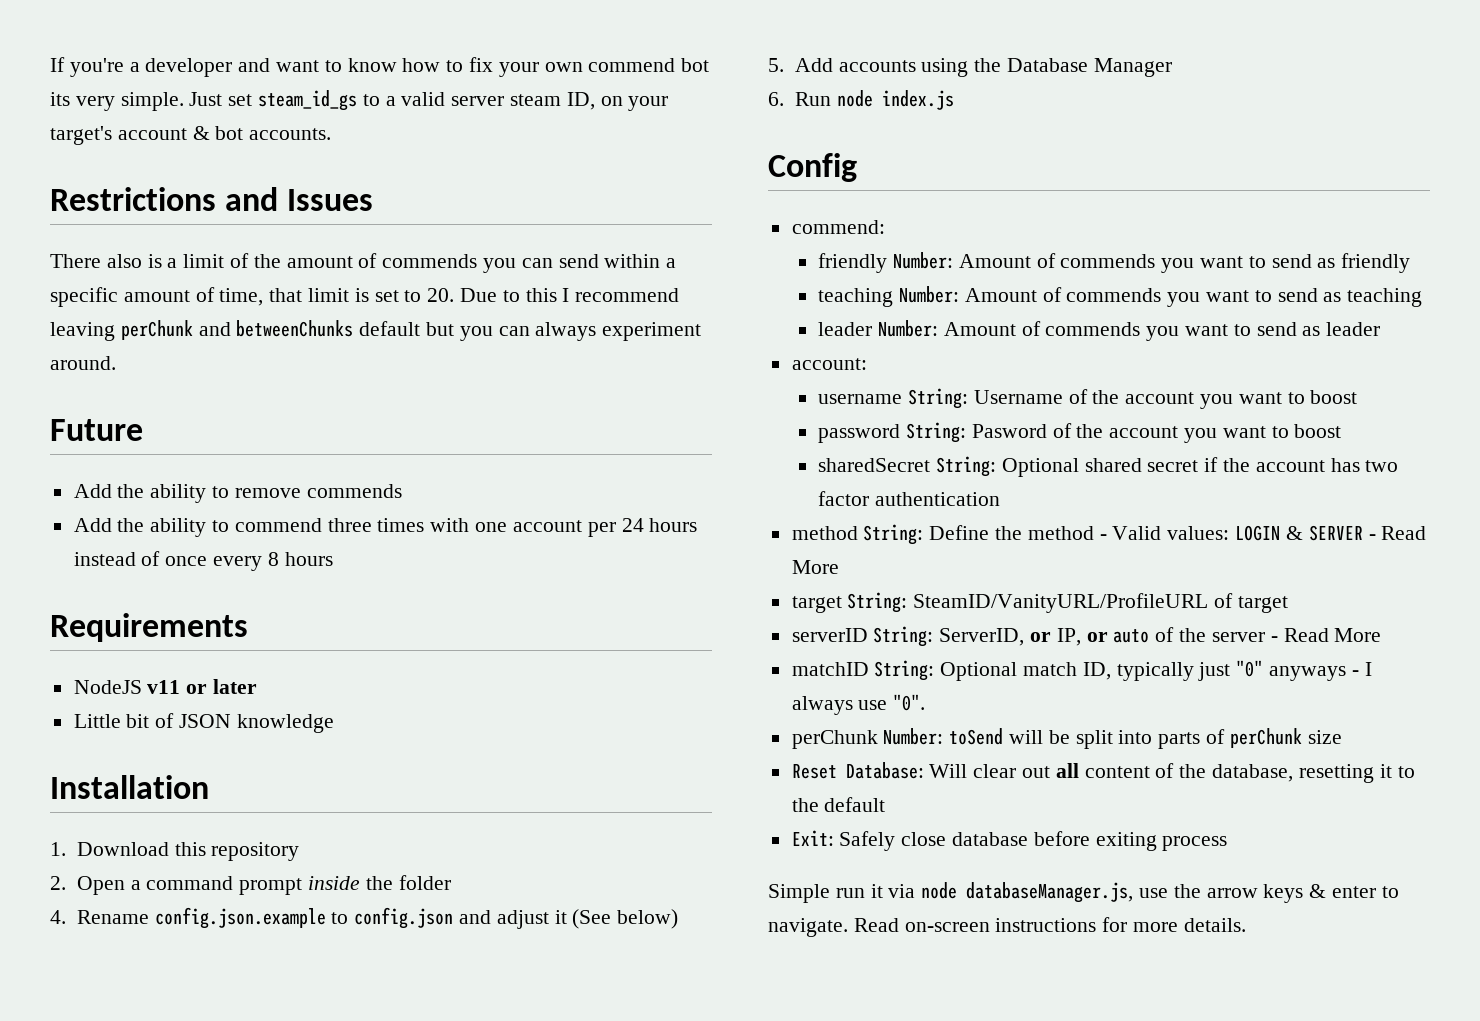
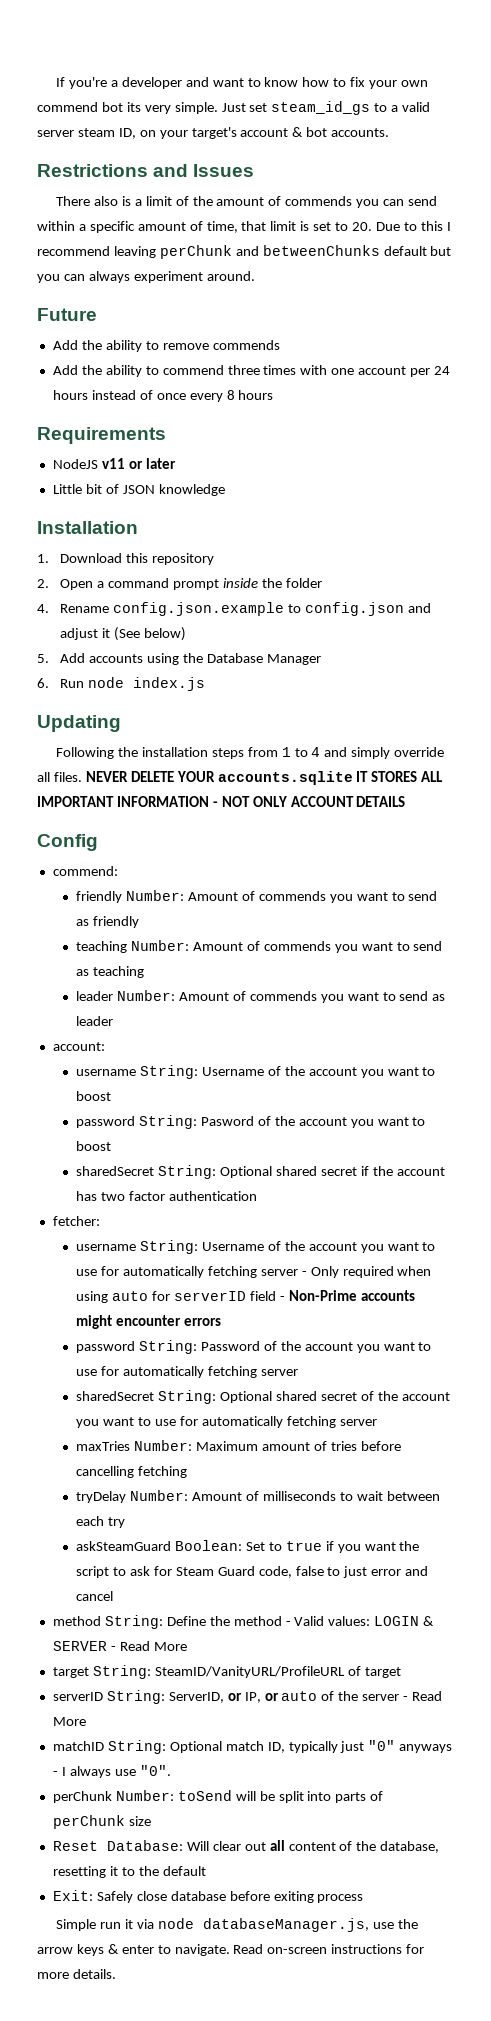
+ Updating
+ Following the installation steps from 1 to 4 and simply override all files. NEVER DELETE YOUR accounts.sqlite IT STORES ALL IMPORTANT INFORMATION - NOT ONLY ACCOUNT DETAILS
+ fetcher:
+ username String: Username of the account you want to use for automatically fetching server - Only required when using auto for serverID field - Non-Prime accounts might encounter errors
+ password String: Password of the account you want to use for automatically fetching server
+ sharedSecret String: Optional shared secret of the account you want to use for automatically fetching server
+ maxTries Number: Maximum amount of tries before cancelling fetching
+ tryDelay Number: Amount of milliseconds to wait between each try
+ askSteamGuard Boolean: Set to true if you want the script to ask for Steam Guard code, false to just error and cancel

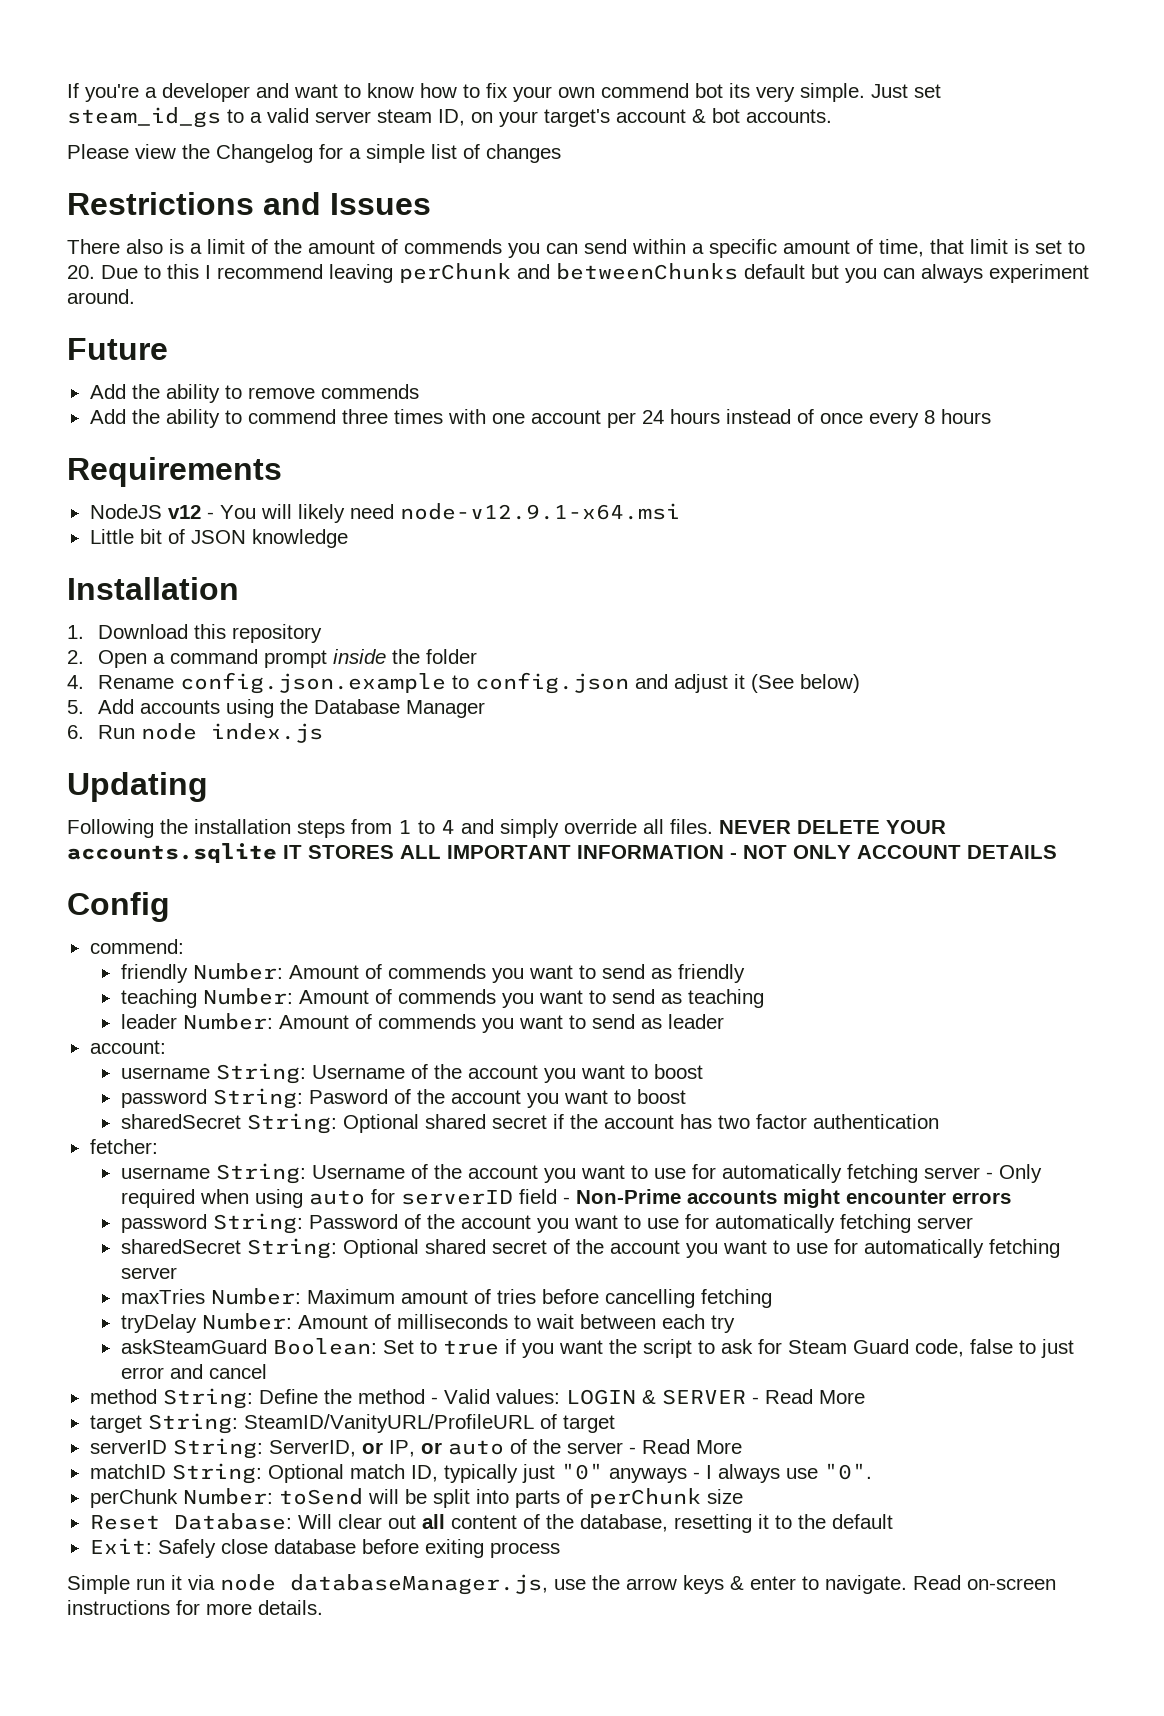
+ Please view the Changelog for a simple list of changes
- NodeJS v11 or later
+ NodeJS v12 - You will likely need node-v12.9.1-x64.msi

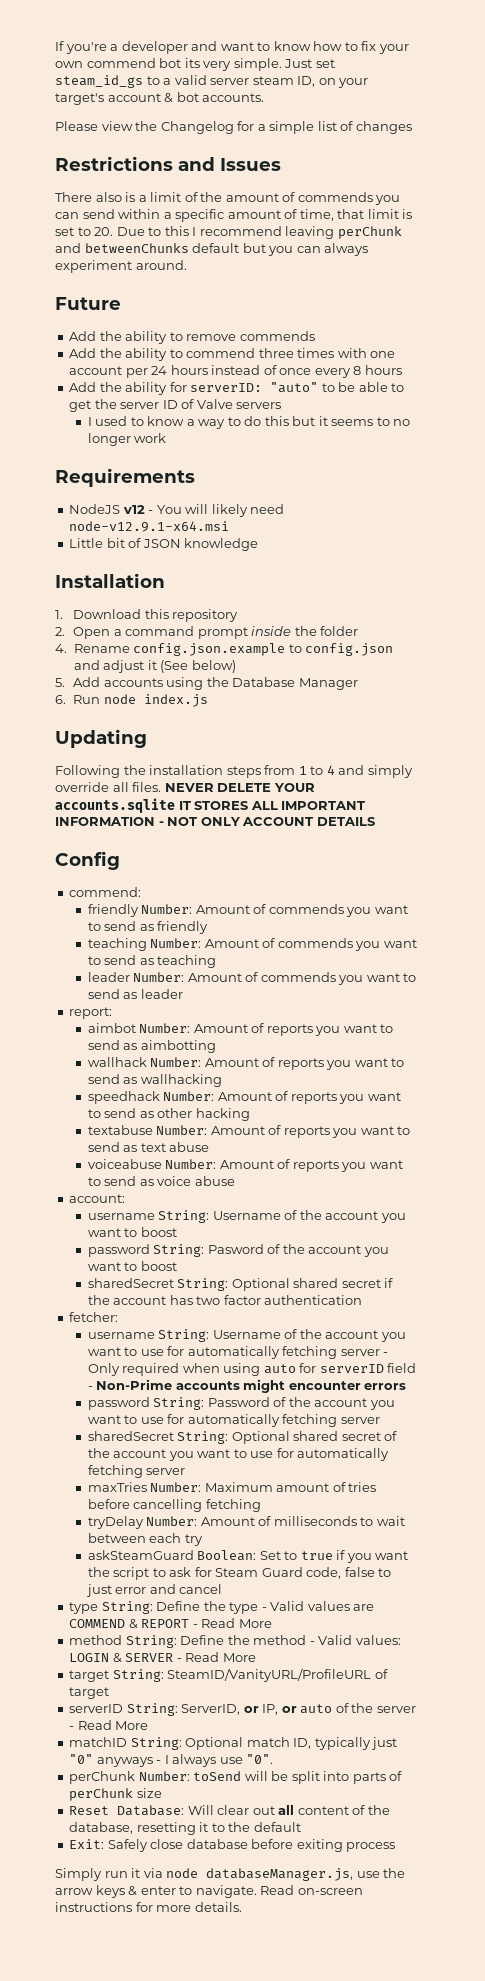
+ Add the ability for serverID: "auto" to be able to get the server ID of Valve servers
+ I used to know a way to do this but it seems to no longer work
+ report:
+ aimbot Number: Amount of reports you want to send as aimbotting
+ wallhack Number: Amount of reports you want to send as wallhacking
+ speedhack Number: Amount of reports you want to send as other hacking
+ textabuse Number: Amount of reports you want to send as text abuse
+ voiceabuse Number: Amount of reports you want to send as voice abuse
+ type String: Define the type - Valid values are COMMEND & REPORT - Read More
- Simple run it via node databaseManager.js, use the arrow keys & enter to navigate.
+ Simply run it via node databaseManager.js, use the arrow keys & enter to navigate.

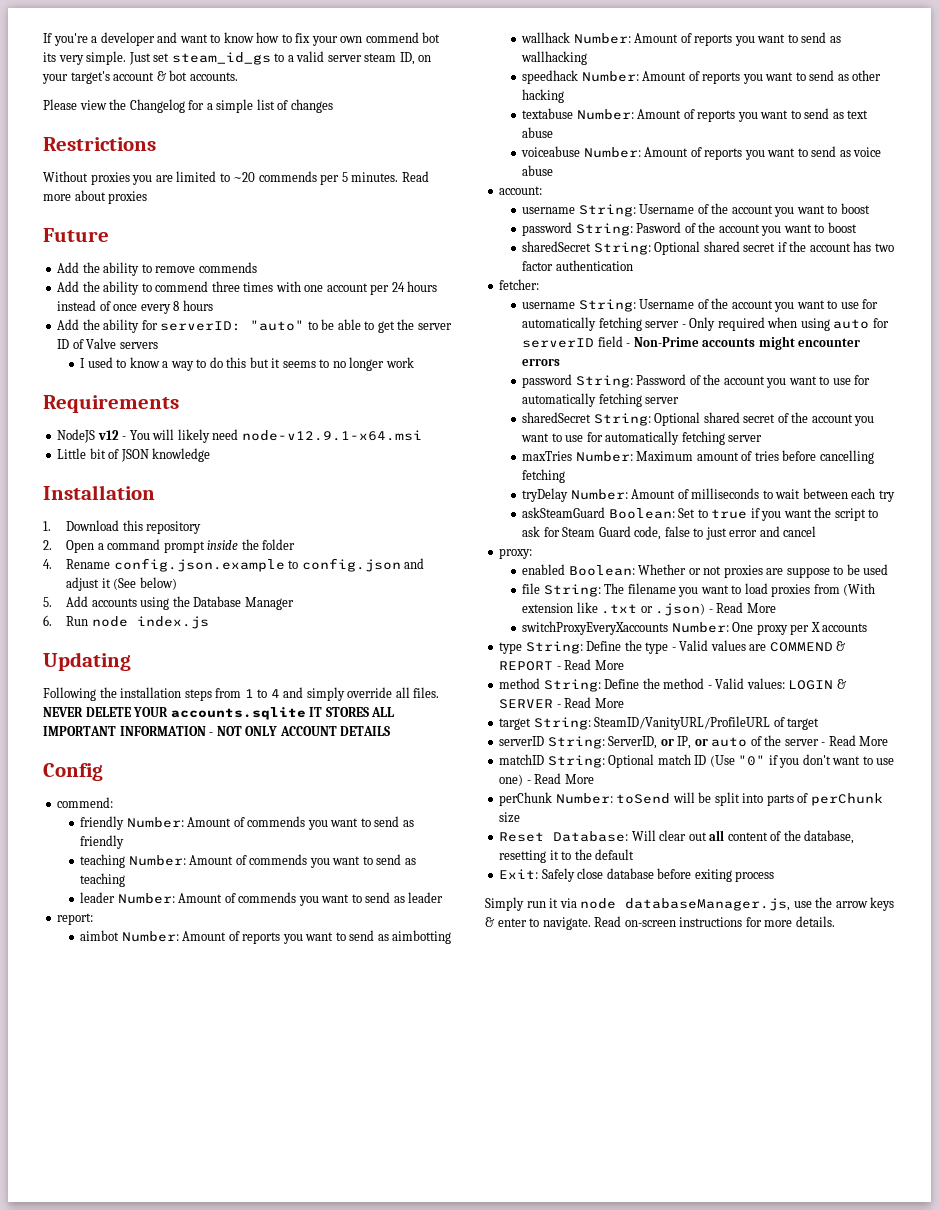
- Restrictions and Issues
- There also is a limit of the amount of commends you can send within a specific amount of time, that limit is set to 20. Due to this I recommend leaving perChunk and betweenChunks default but you can always experiment around.
+ Restrictions
+ Without proxies you are limited to ~20 commends per 5 minutes. Read more about proxies
+ proxy:
+ enabled Boolean: Whether or not proxies are suppose to be used
+ file String: The filename you want to load proxies from (With extension like .txt or .json) - Read More
+ switchProxyEveryXaccounts Number: One proxy per X accounts
- matchID String: Optional match ID, typically just "0" anyways - I always use "0".
+ matchID String: Optional match ID (Use "0" if you don't want to use one) - Read More

